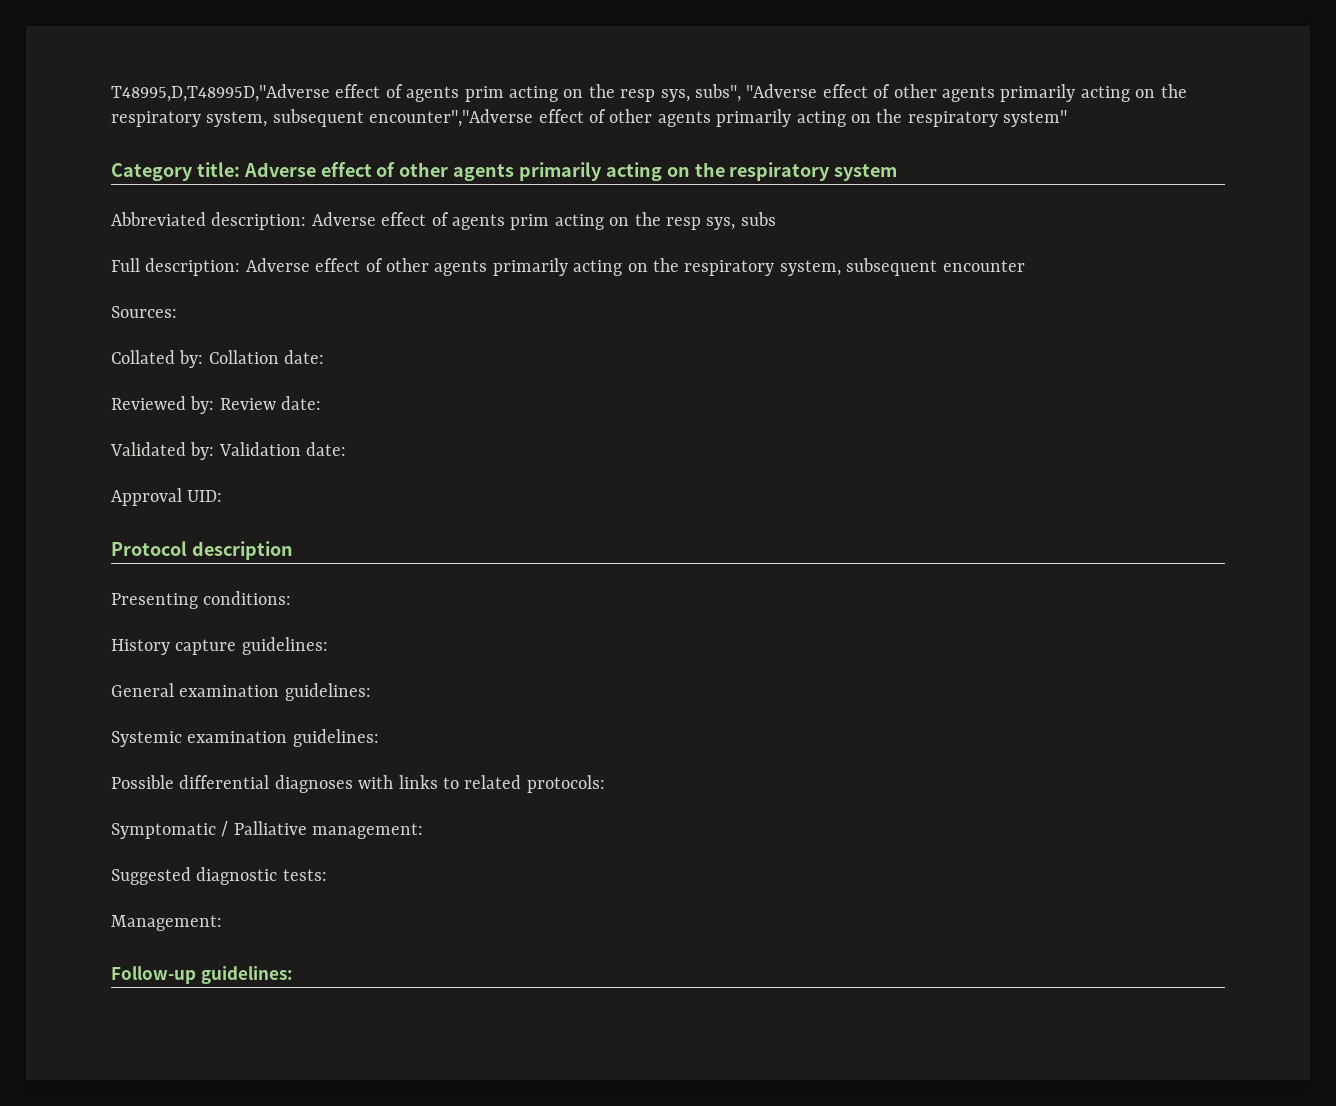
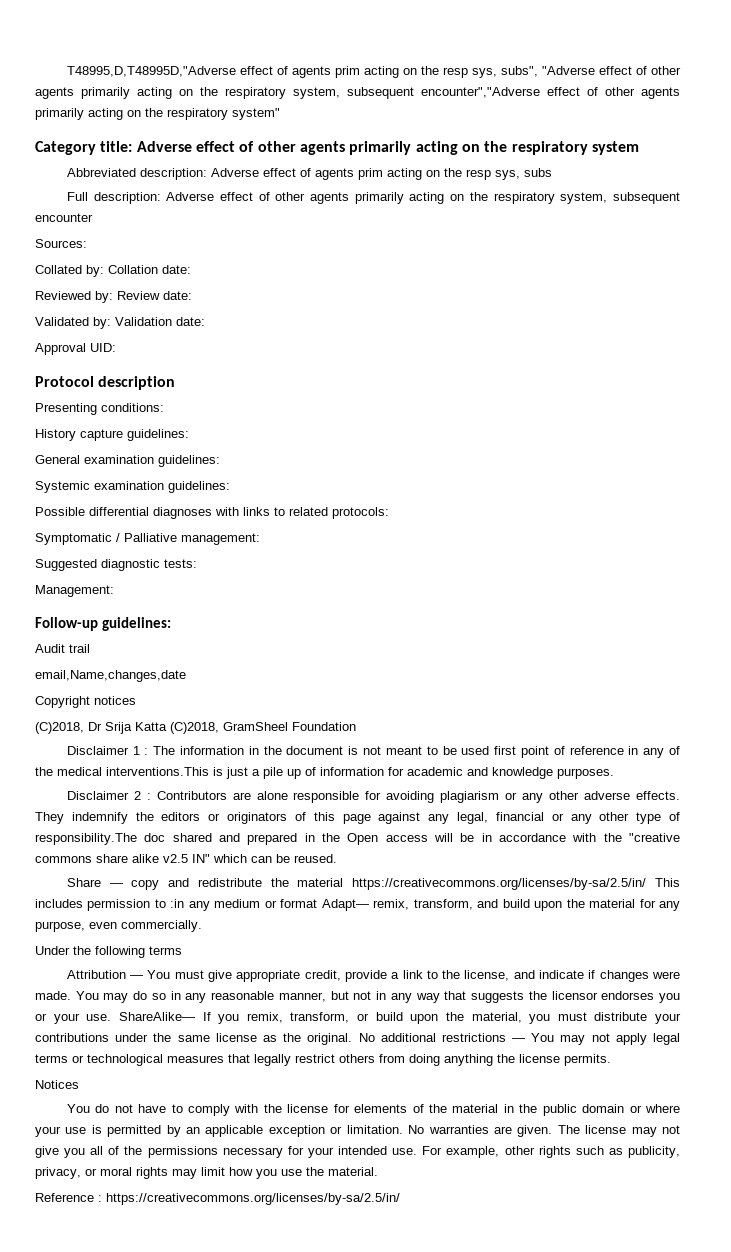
+ Audit trail
+ email,Name,changes,date
+ Copyright notices
+ (C)2018, Dr Srija Katta (C)2018, GramSheel Foundation
+ Disclaimer 1 : The information in the document is not meant to be used first point of reference in any of the medical interventions.This is just a pile up of information for academic and knowledge purposes.
+ Disclaimer 2 : Contributors are alone responsible for avoiding plagiarism or any other adverse effects. They indemnify the editors or originators of this page against any legal, financial or any other type of responsibility.The doc shared and prepared in the Open access will be in accordance with the "creative commons share alike v2.5 IN" which can be reused.
+ Share — copy and redistribute the material https://creativecommons.org/licenses/by-sa/2.5/in/ This includes permission to :in any medium or format Adapt— remix, transform, and build upon the material for any purpose, even commercially.
+ Under the following terms
+ Attribution — You must give appropriate credit, provide a link to the license, and indicate if changes were made. You may do so in any reasonable manner, but not in any way that suggests the licensor endorses you or your use. ShareAlike— If you remix, transform, or build upon the material, you must distribute your contributions under the same license as the original. No additional restrictions — You may not apply legal terms or technological measures that legally restrict others from doing anything the license permits.
+ Notices
+ You do not have to comply with the license for elements of the material in the public domain or where your use is permitted by an applicable exception or limitation. No warranties are given. The license may not give you all of the permissions necessary for your intended use. For example, other rights such as publicity, privacy, or moral rights may limit how you use the material.
+ Reference : https://creativecommons.org/licenses/by-sa/2.5/in/

